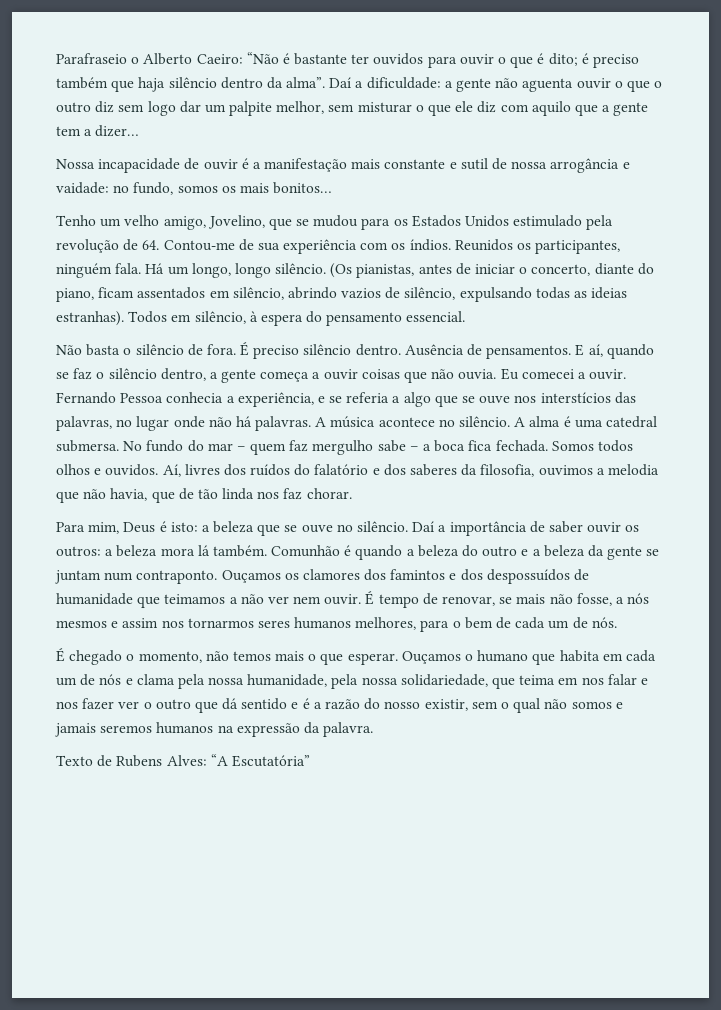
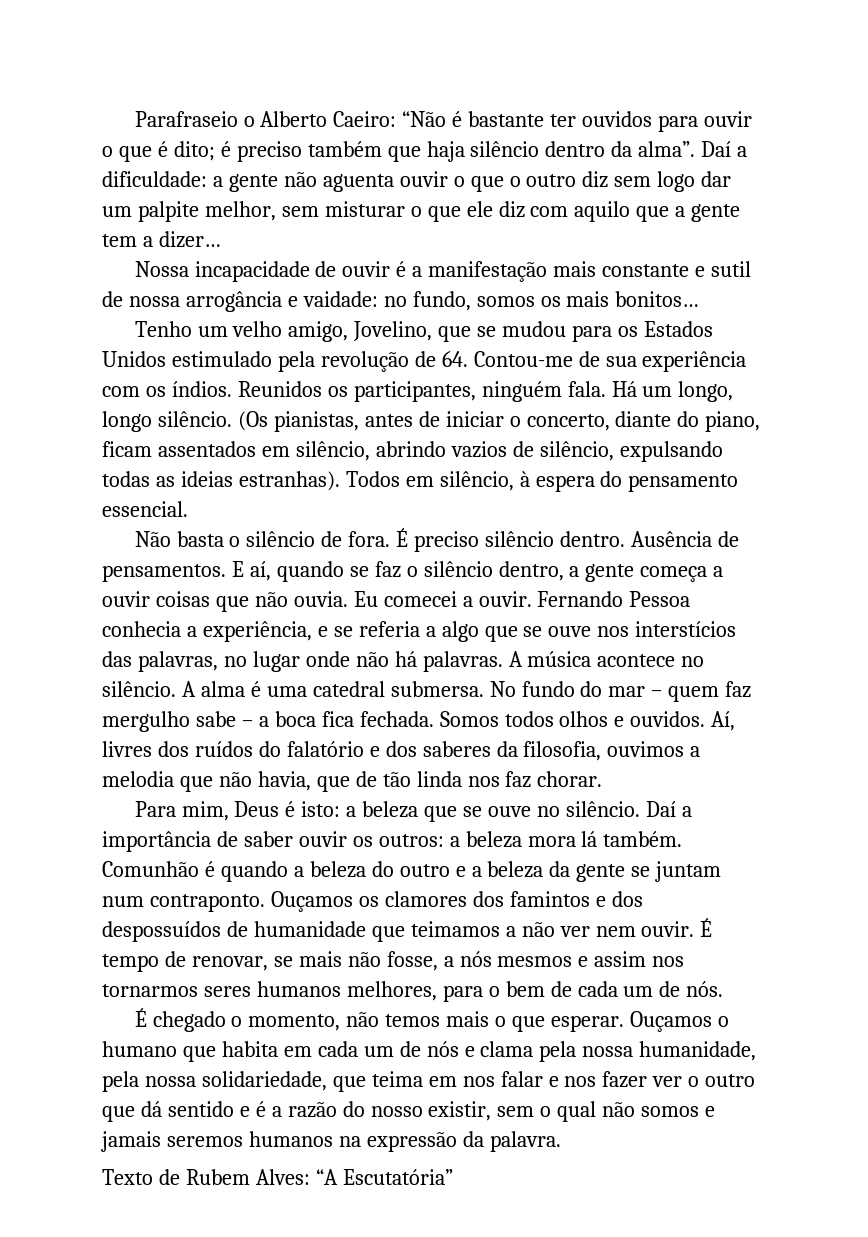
- Texto de Rubens Alves: “A Escutatória”
+ Texto de Rubem Alves: “A Escutatória”

